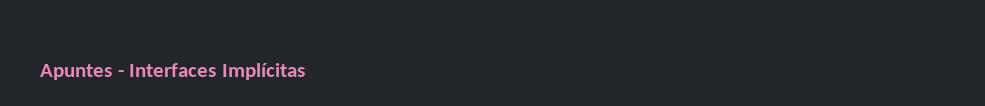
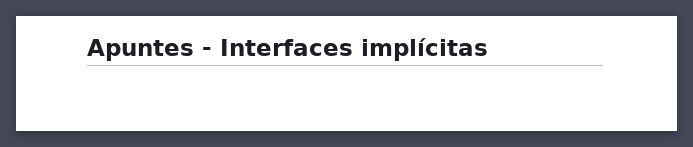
- Apuntes - Interfaces Implícitas
+ Apuntes - Interfaces implícitas

